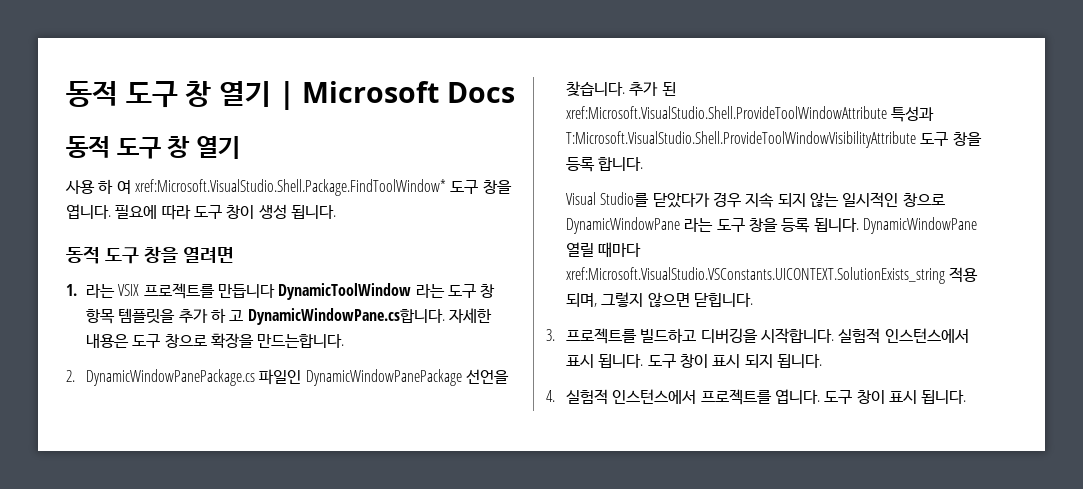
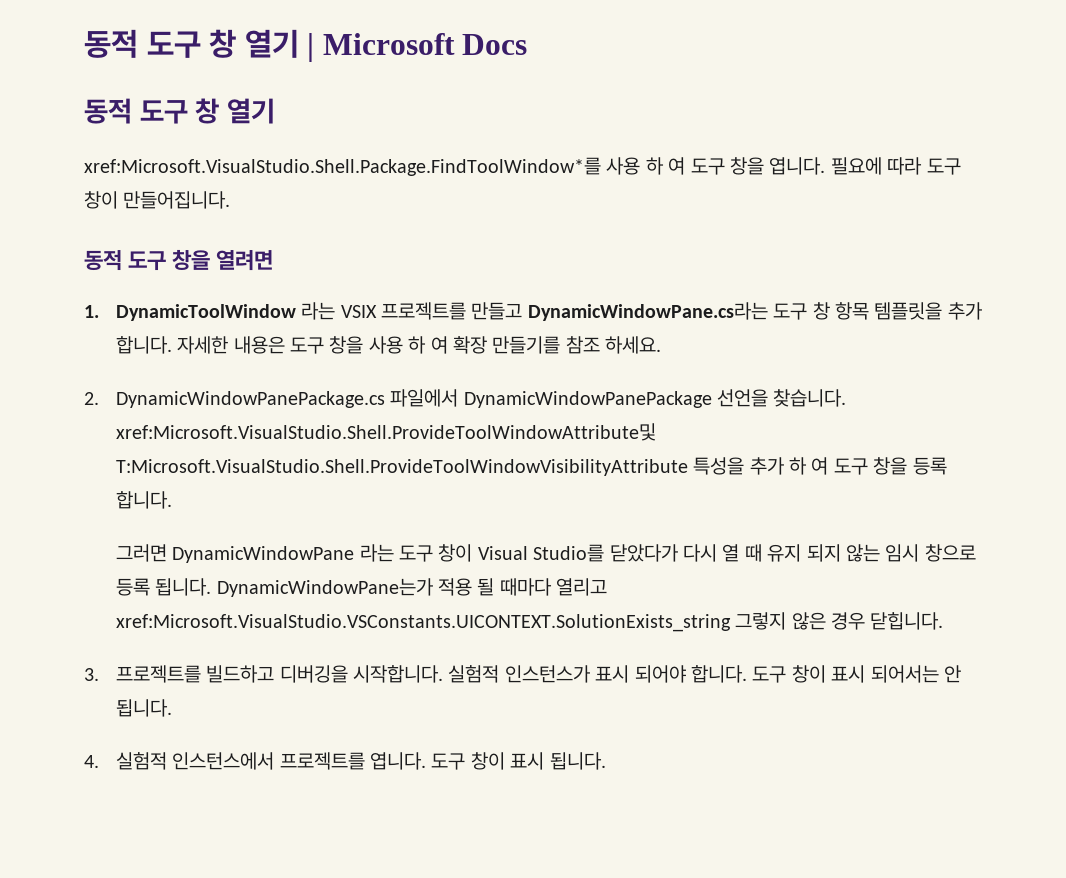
- 사용 하 여 xref:Microsoft.VisualStudio.Shell.Package.FindToolWindow* 도구 창을 엽니다.
+ xref:Microsoft.VisualStudio.Shell.Package.FindToolWindow*를 사용 하 여 도구 창을 엽니다.
- 필요에 따라 도구 창이 생성 됩니다.
+ 필요에 따라 도구 창이 만들어집니다.
- 1. 라는 VSIX 프로젝트를 만듭니다 DynamicToolWindow 라는 도구 창 항목 템플릿을 추가 하 고 DynamicWindowPane.cs합니다. 자세한 내용은 도구 창으로 확장을 만드는합니다.
+ 1. DynamicToolWindow 라는 VSIX 프로젝트를 만들고 DynamicWindowPane.cs라는 도구 창 항목 템플릿을 추가 합니다. 자세한 내용은 도구 창을 사용 하 여 확장 만들기를 참조 하세요.
- 2. DynamicWindowPanePackage.cs 파일인 DynamicWindowPanePackage 선언을 찾습니다. 추가 된 xref:Microsoft.VisualStudio.Shell.ProvideToolWindowAttribute 특성과 T:Microsoft.VisualStudio.Shell.ProvideToolWindowVisibilityAttribute 도구 창을 등록 합니다.
- Visual Studio를 닫았다가 경우 지속 되지 않는 일시적인 창으로 DynamicWindowPane 라는 도구 창을 등록 됩니다. DynamicWindowPane 열릴 때마다 xref:Microsoft.VisualStudio.VSConstants.UICONTEXT.SolutionExists_string 적용 되며, 그렇지 않으면 닫힙니다.
+ 2. DynamicWindowPanePackage.cs 파일에서 DynamicWindowPanePackage 선언을 찾습니다. xref:Microsoft.VisualStudio.Shell.ProvideToolWindowAttribute및 T:Microsoft.VisualStudio.Shell.ProvideToolWindowVisibilityAttribute 특성을 추가 하 여 도구 창을 등록 합니다.
+ 그러면 DynamicWindowPane 라는 도구 창이 Visual Studio를 닫았다가 다시 열 때 유지 되지 않는 임시 창으로 등록 됩니다. DynamicWindowPane는가 적용 될 때마다 열리고 xref:Microsoft.VisualStudio.VSConstants.UICONTEXT.SolutionExists_string 그렇지 않은 경우 닫힙니다.
- 실험적 인스턴스에서 표시 됩니다. 도구 창이 표시 되지 됩니다.
+ 실험적 인스턴스가 표시 되어야 합니다. 도구 창이 표시 되어서는 안 됩니다.

